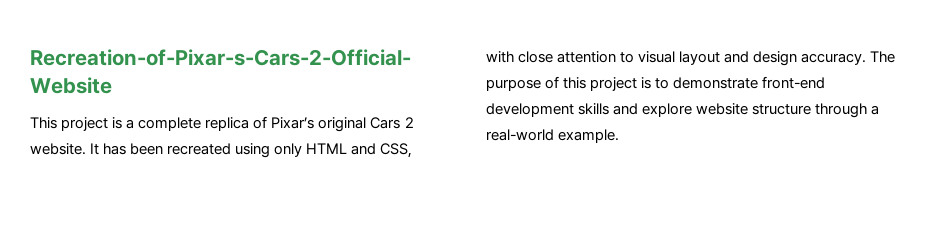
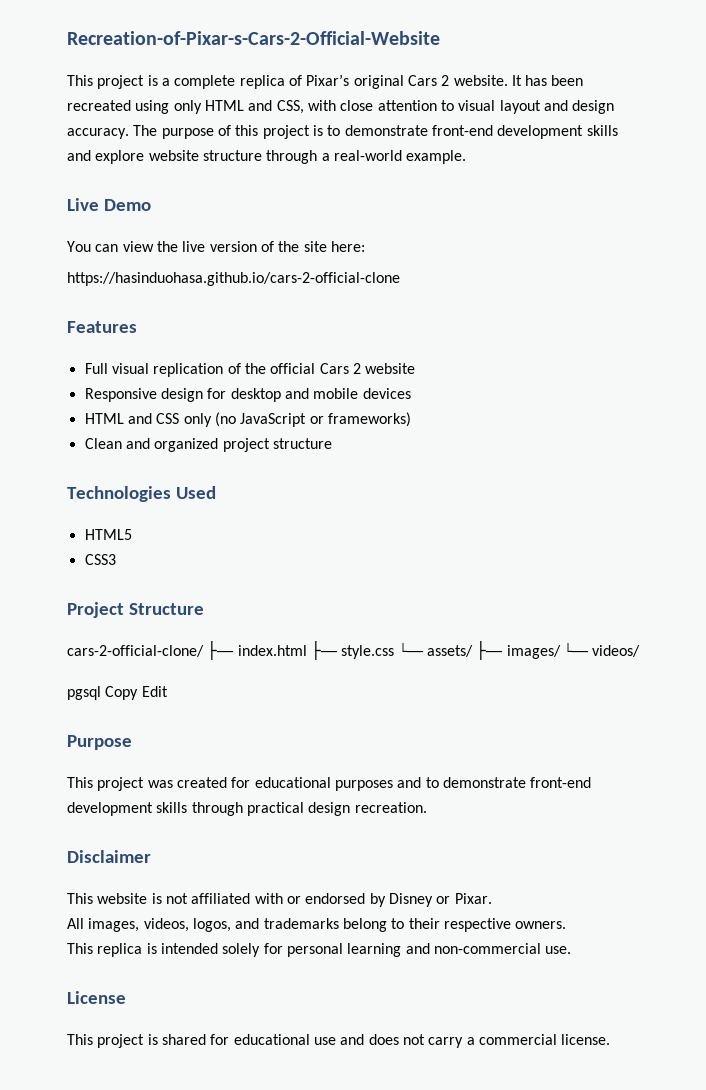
+ Live Demo
+ You can view the live version of the site here:
+ https://hasinduohasa.github.io/cars-2-official-clone
+ Features
+ Full visual replication of the official Cars 2 website
+ Responsive design for desktop and mobile devices
+ HTML and CSS only (no JavaScript or frameworks)
+ Clean and organized project structure
+ Technologies Used
+ HTML5
+ CSS3
+ Project Structure
+ cars-2-official-clone/ ├── index.html ├── style.css └── assets/ ├── images/ └── videos/
+ pgsql Copy Edit
+ Purpose
+ This project was created for educational purposes and to demonstrate front-end development skills through practical design recreation.
+ Disclaimer
+ This website is not affiliated with or endorsed by Disney or Pixar.
+ All images, videos, logos, and trademarks belong to their respective owners.
+ This replica is intended solely for personal learning and non-commercial use.
+ License
+ This project is shared for educational use and does not carry a commercial license.

